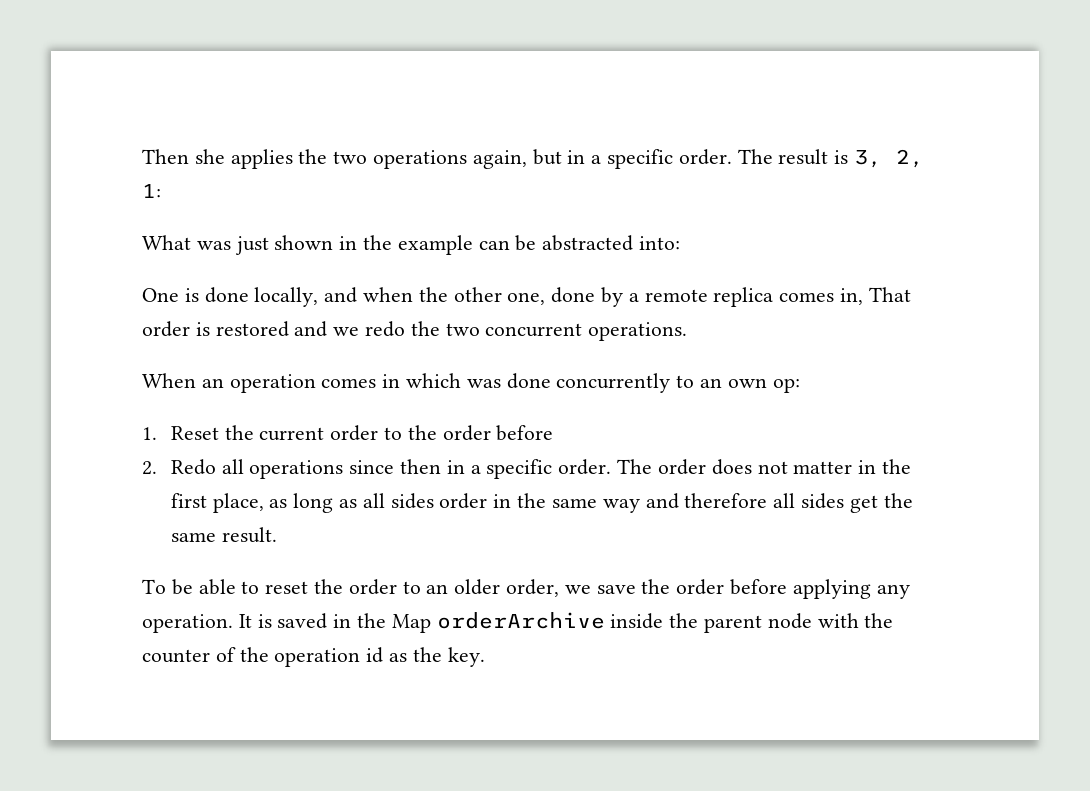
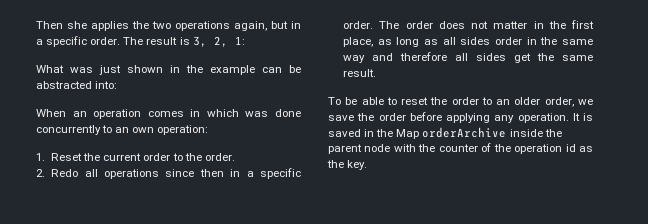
- One is done locally, and when the other one, done by a remote replica comes in, That order is restored and we redo the two concurrent operations.
- When an operation comes in which was done concurrently to an own op:
+ When an operation comes in which was done concurrently to an own operation:
- 1. Reset the current order to the order before
+ 1. Reset the current order to the order.

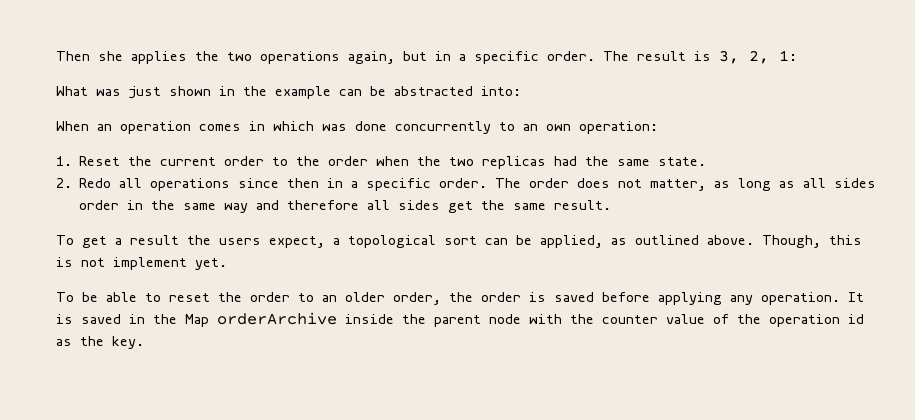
- 1. Reset the current order to the order.
+ 1. Reset the current order to the order when the two replicas had the same state.
- The order does not matter in the first place, as long as all sides order in the same way and therefore all sides get the same result.
+ The order does not matter, as long as all sides order in the same way and therefore all sides get the same result.
+ To get a result the users expect, a topological sort can be applied, as outlined above. Though, this is not implement yet.
- To be able to reset the order to an older order, we save the order before applying any operation.
+ To be able to reset the order to an older order, the order is saved before applying any operation.
- It is saved in the Map orderArchive inside the parent node with the counter of the operation id as the key.
+ It is saved in the Map orderArchive inside the parent node with the counter value of the operation id as the key.

